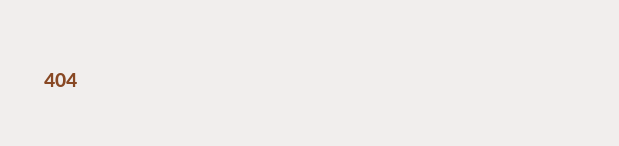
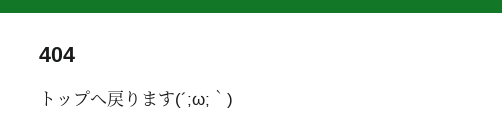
+ トップへ戻ります(´;ω;｀)

